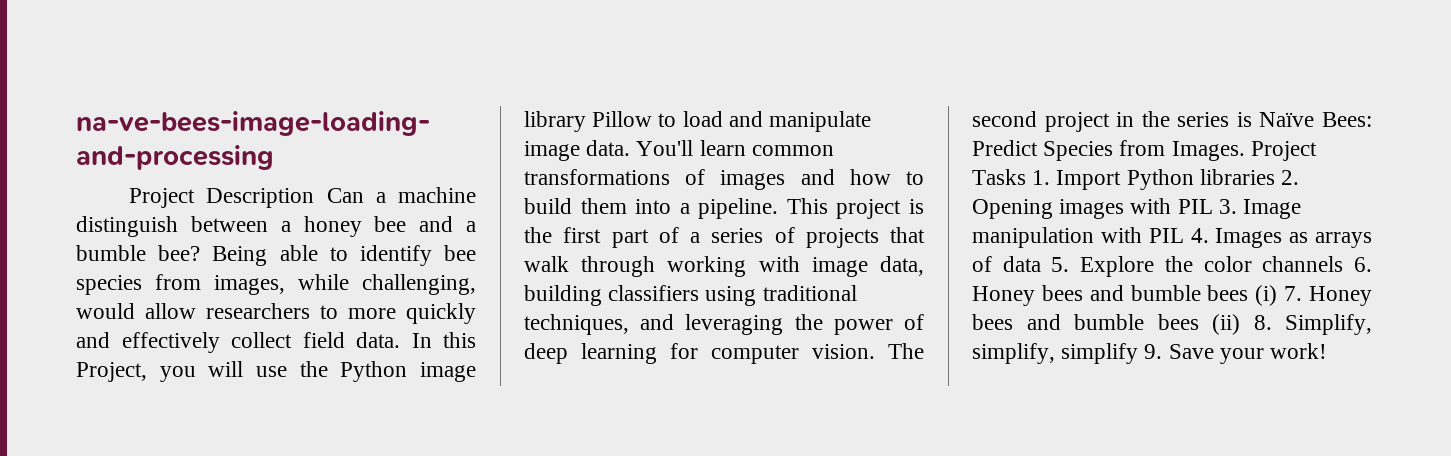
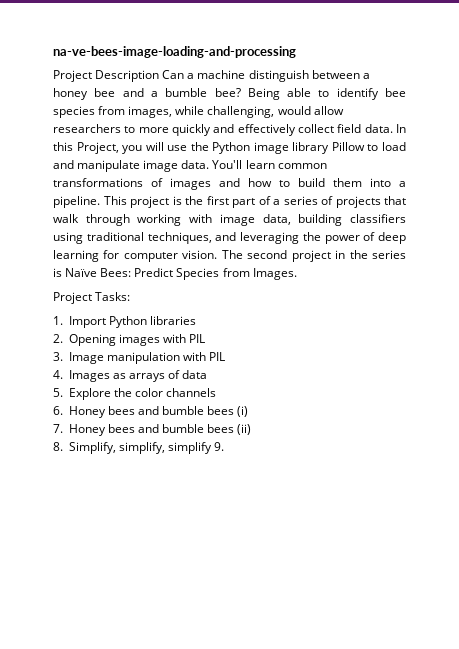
- The second project in the series is Naïve Bees: Predict Species from Images. Project Tasks 1. Import Python libraries 2. Opening images with PIL 3. Image manipulation with PIL 4. Images as arrays of data 5. Explore the color channels 6. Honey bees and bumble bees (i) 7. Honey bees and bumble bees (ii) 8. Simplify, simplify, simplify 9. Save your work!
+ The second project in the series is Naïve Bees: Predict Species from Images.
+ Project Tasks:
+ 1. Import Python libraries
+ 2. Opening images with PIL
+ 3. Image manipulation with PIL
+ 4. Images as arrays of data
+ 5. Explore the color channels
+ 6. Honey bees and bumble bees (i)
+ 7. Honey bees and bumble bees (ii)
+ 8. Simplify, simplify, simplify 9.

